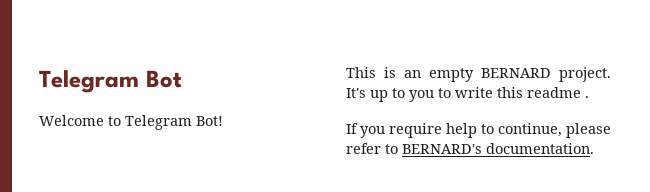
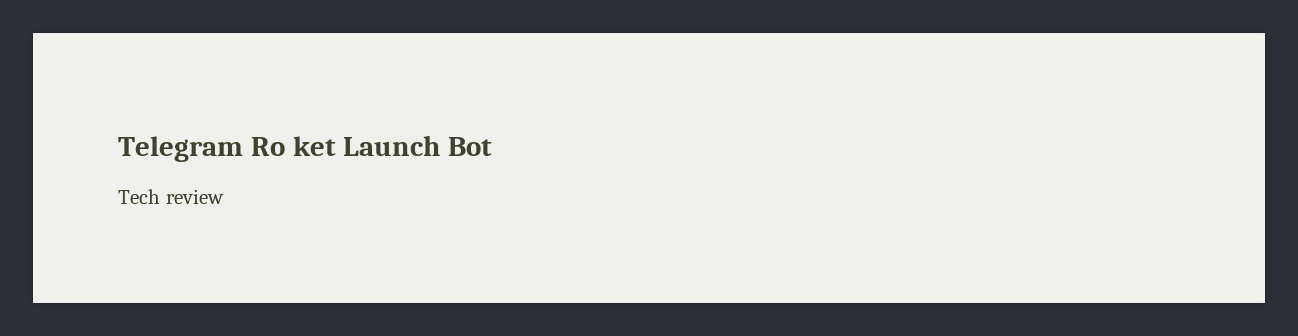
- Telegram Bot
- Welcome to Telegram Bot!
- This is an empty BERNARD project. It's up to you to write this readme .
- If you require help to continue, please refer to BERNARD's documentation.
+ Telegram Ro ket Launch Bot
+ Tech review

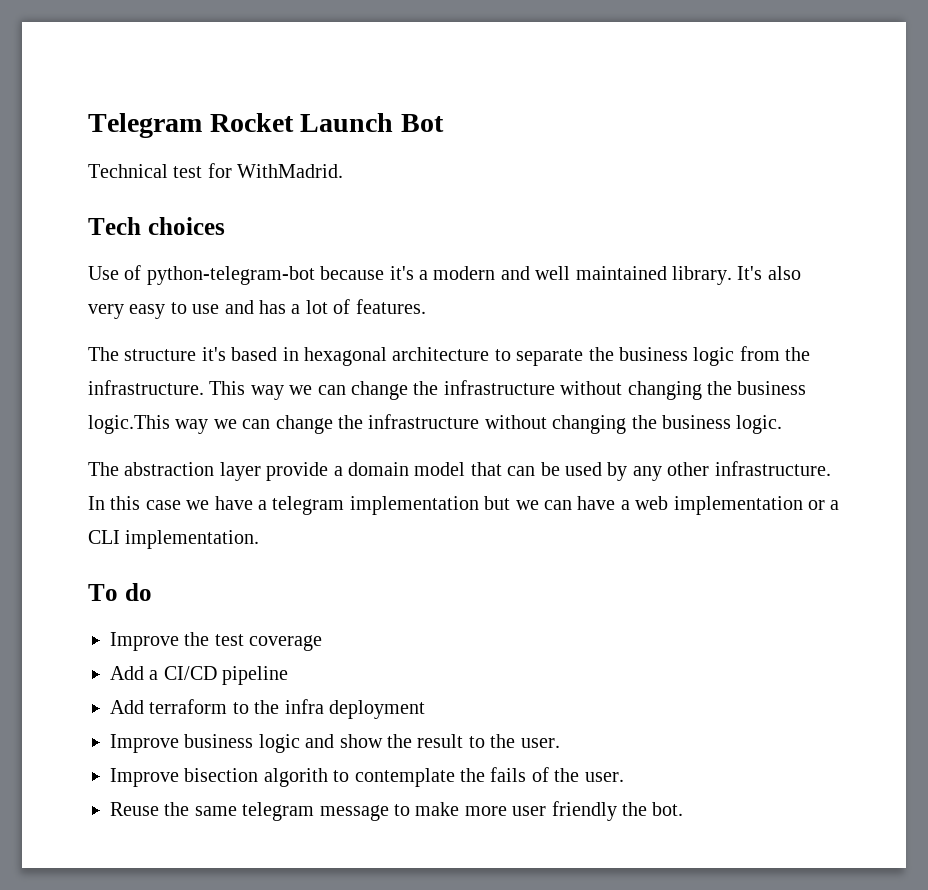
- Telegram Ro ket Launch Bot
+ Telegram Rocket Launch Bot
- Tech review
+ Technical test for WithMadrid.
+ Tech choices
+ Use of python-telegram-bot because it's a modern and well maintained library. It's also very easy to use and has a lot of features.
+ The structure it's based in hexagonal architecture to separate the business logic from the infrastructure. This way we can change the infrastructure without changing the business logic.This way we can change the infrastructure without changing the business logic.
+ The abstraction layer provide a domain model that can be used by any other infrastructure. In this case we have a telegram implementation but we can have a web implementation or a CLI implementation.
+ To do
+ Improve the test coverage
+ Add a CI/CD pipeline
+ Add terraform to the infra deployment
+ Improve business logic and show the result to the user.
+ Improve bisection algorith to contemplate the fails of the user.
+ Reuse the same telegram message to make more user friendly the bot.

